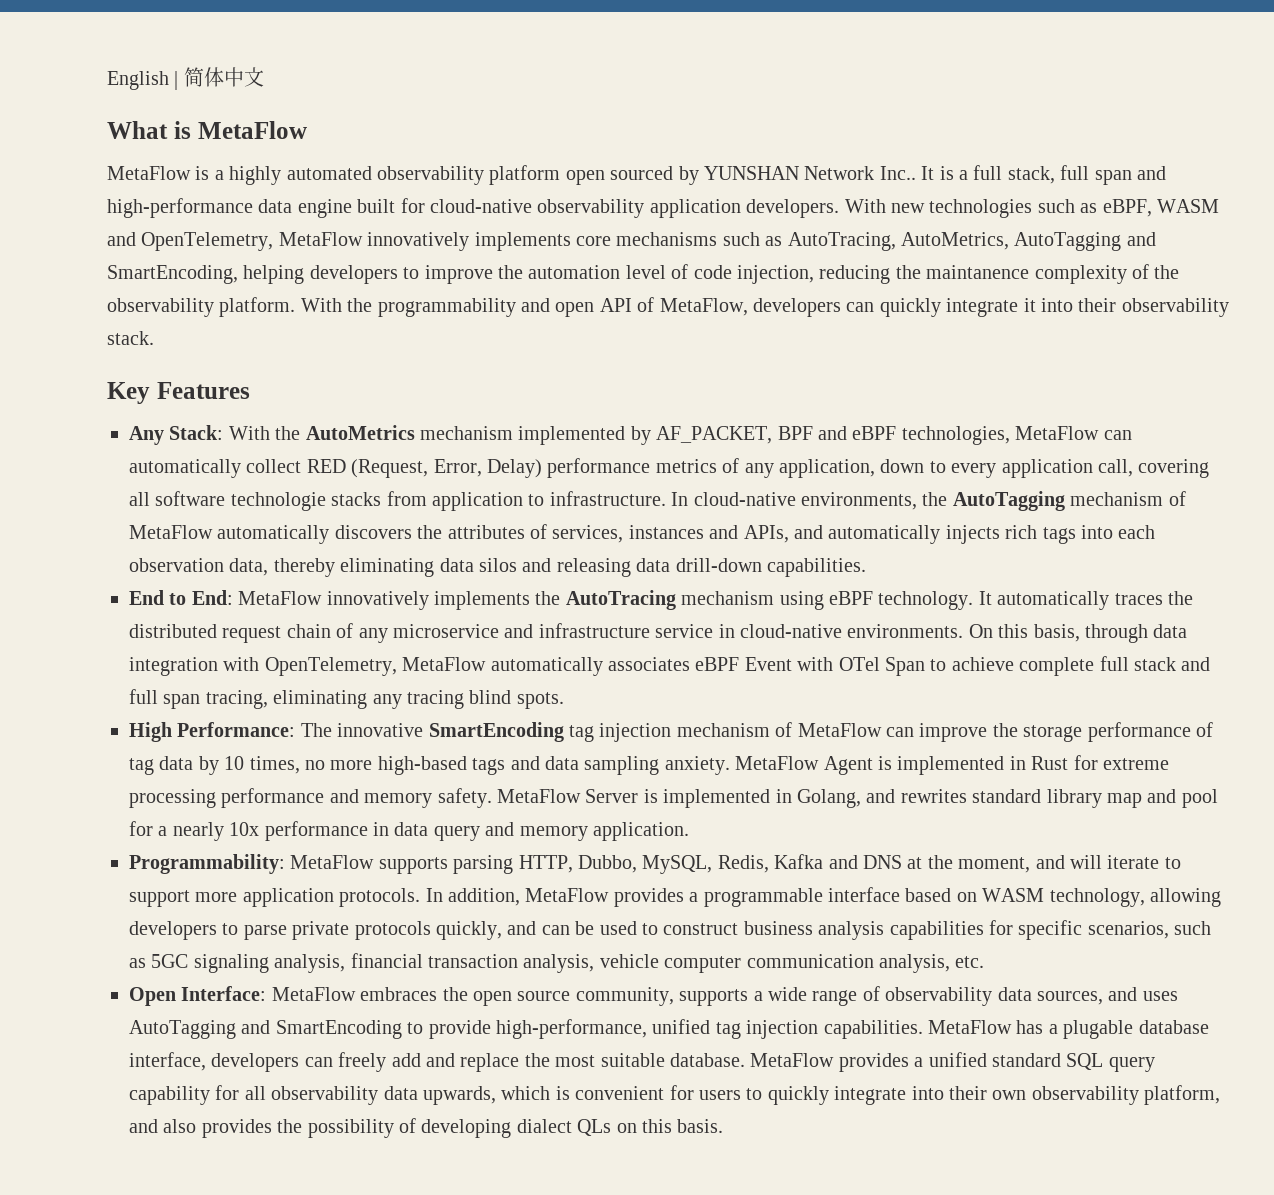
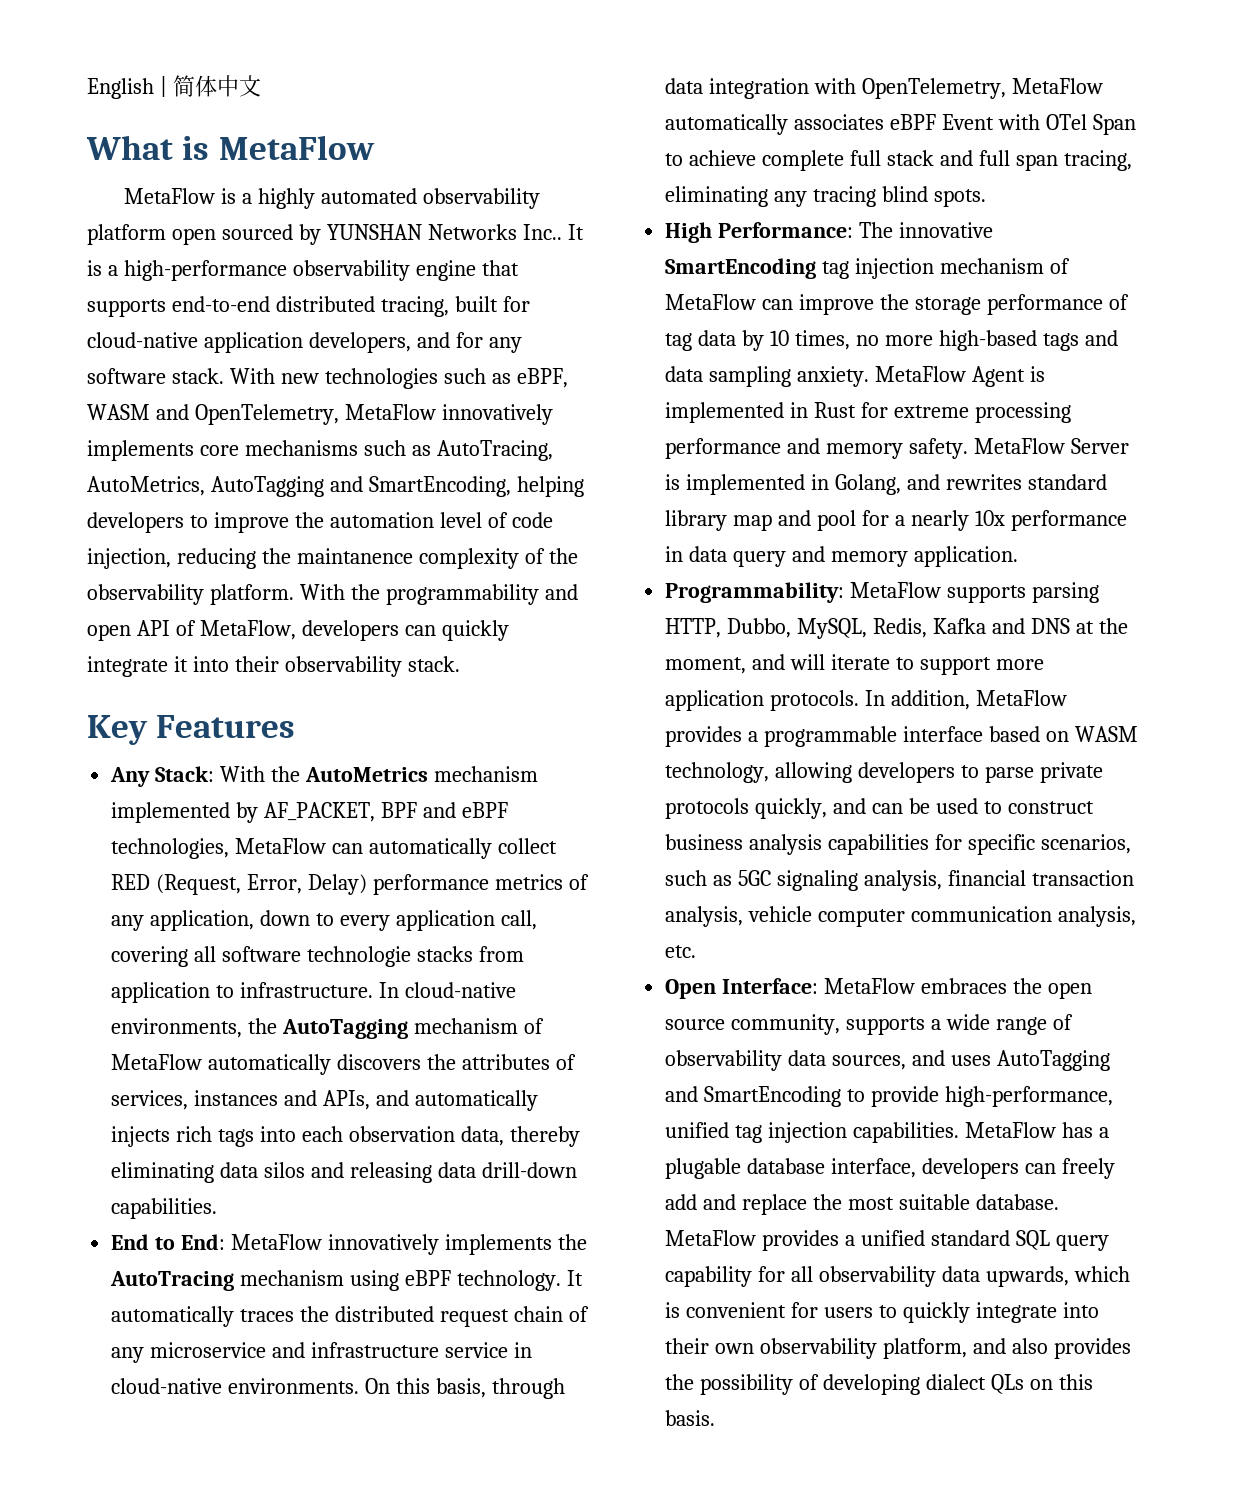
- MetaFlow is a highly automated observability platform open sourced by YUNSHAN Network Inc..
+ MetaFlow is a highly automated observability platform open sourced by YUNSHAN Networks Inc..
- It is a full stack, full span and high-performance data engine built for cloud-native observability application developers.
+ It is a high-performance observability engine that supports end-to-end distributed tracing, built for cloud-native application developers, and for any software stack.

